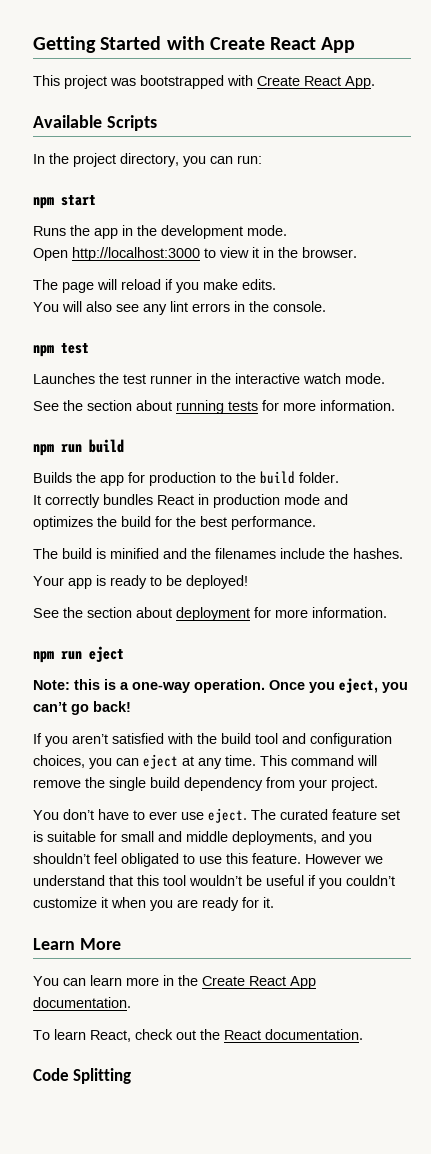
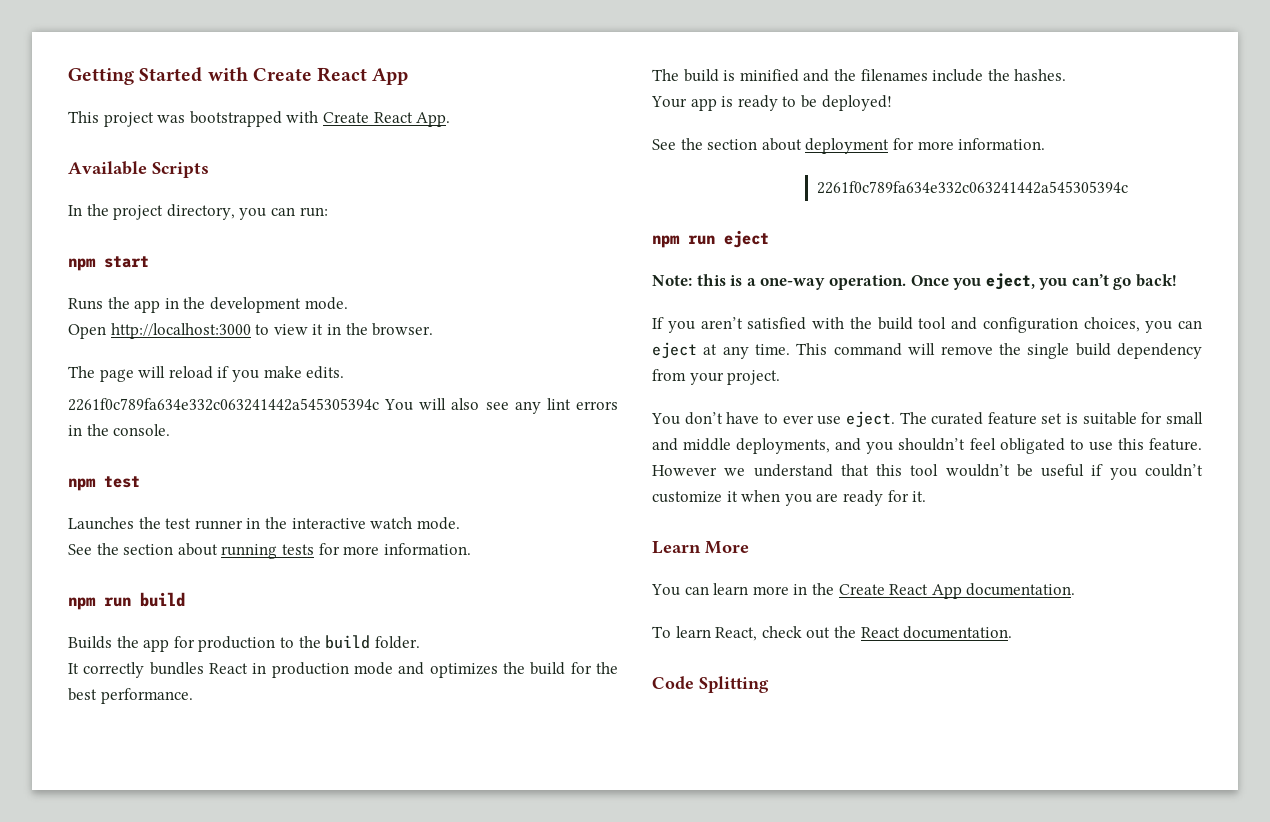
- You will also see any lint errors in the console.
+ 2261f0c789fa634e332c063241442a545305394c You will also see any lint errors in the console.
  See the section about deployment for more information.
+ 2261f0c789fa634e332c063241442a545305394c

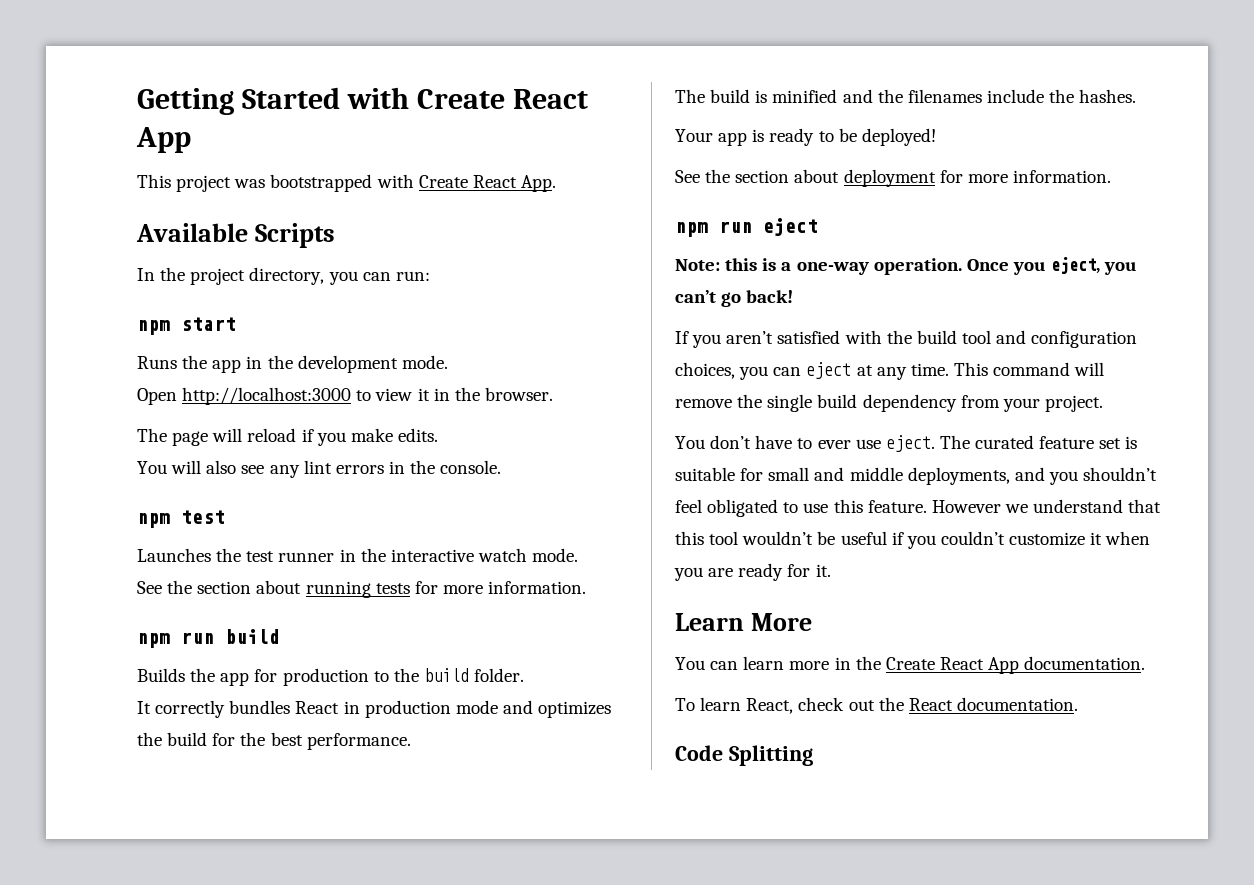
- 2261f0c789fa634e332c063241442a545305394c You will also see any lint errors in the console.
+ You will also see any lint errors in the console.
  See the section about deployment for more information.
- 2261f0c789fa634e332c063241442a545305394c

